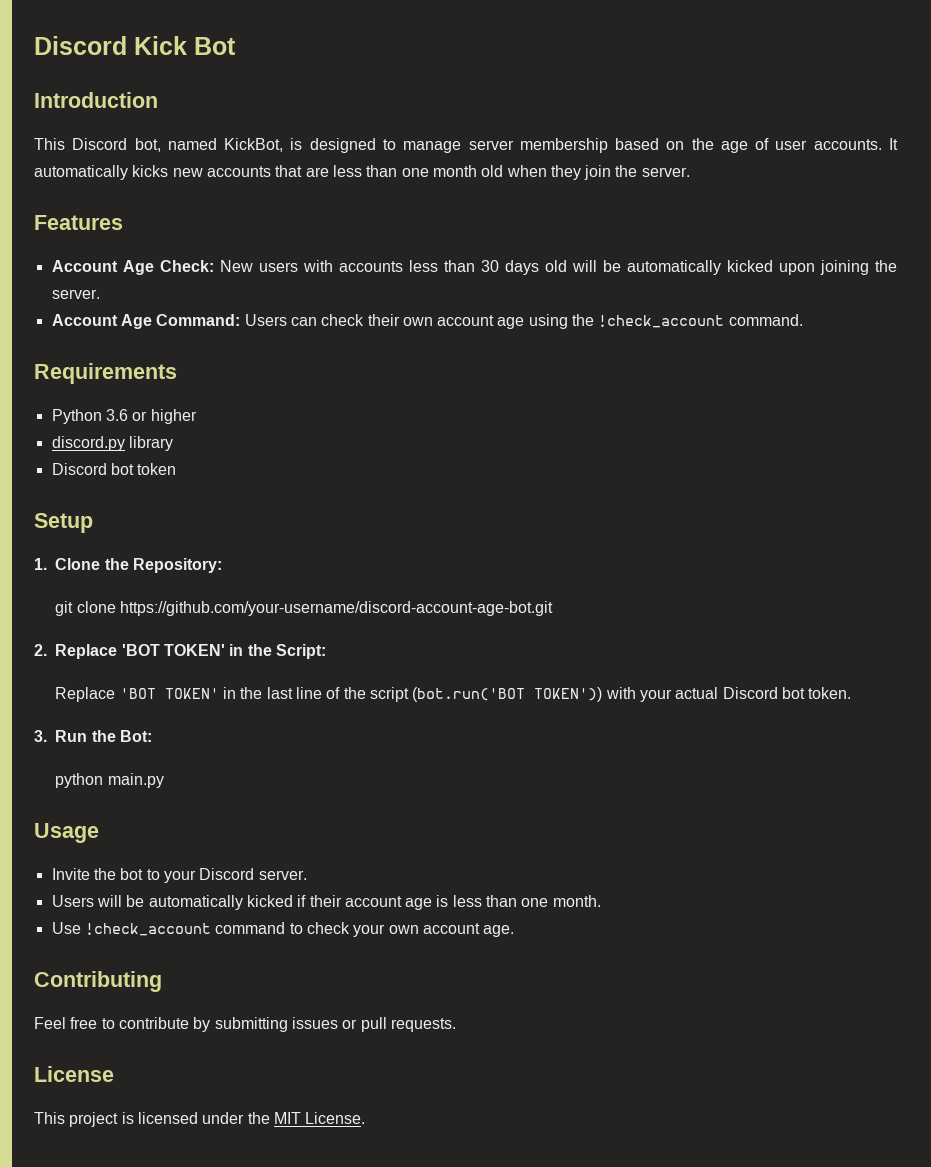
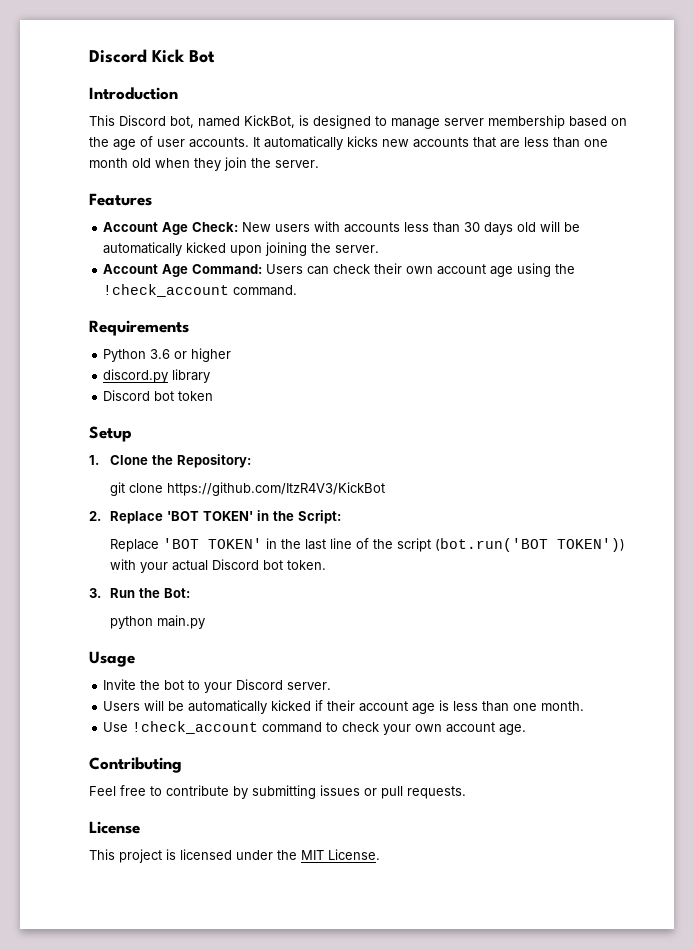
- git clone https://github.com/your-username/discord-account-age-bot.git
+ git clone https://github.com/ItzR4V3/KickBot

